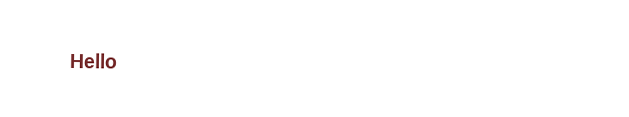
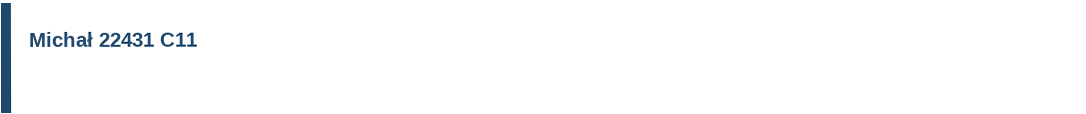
- Hello
+ Michał 22431 C11

